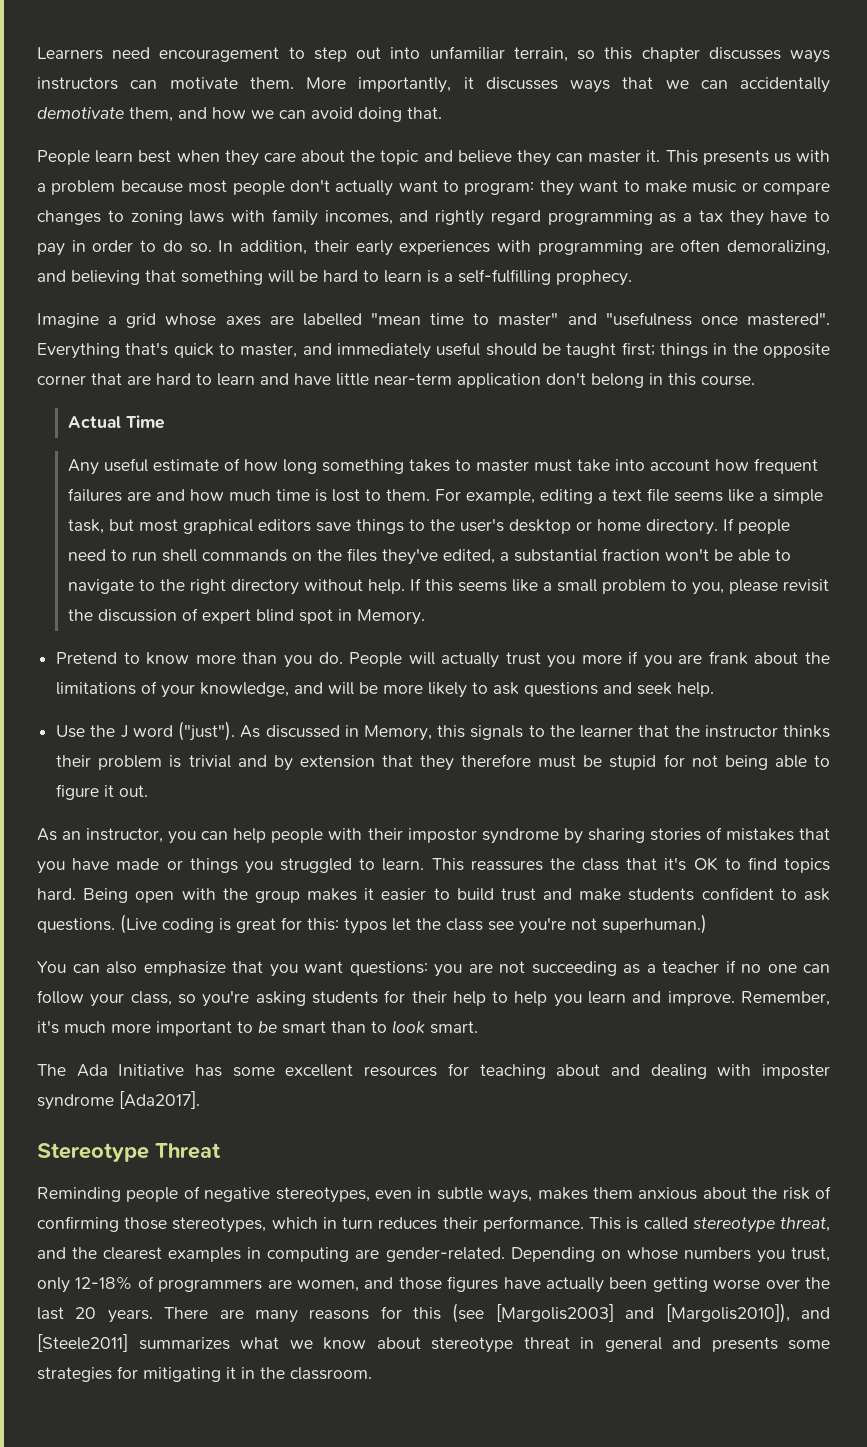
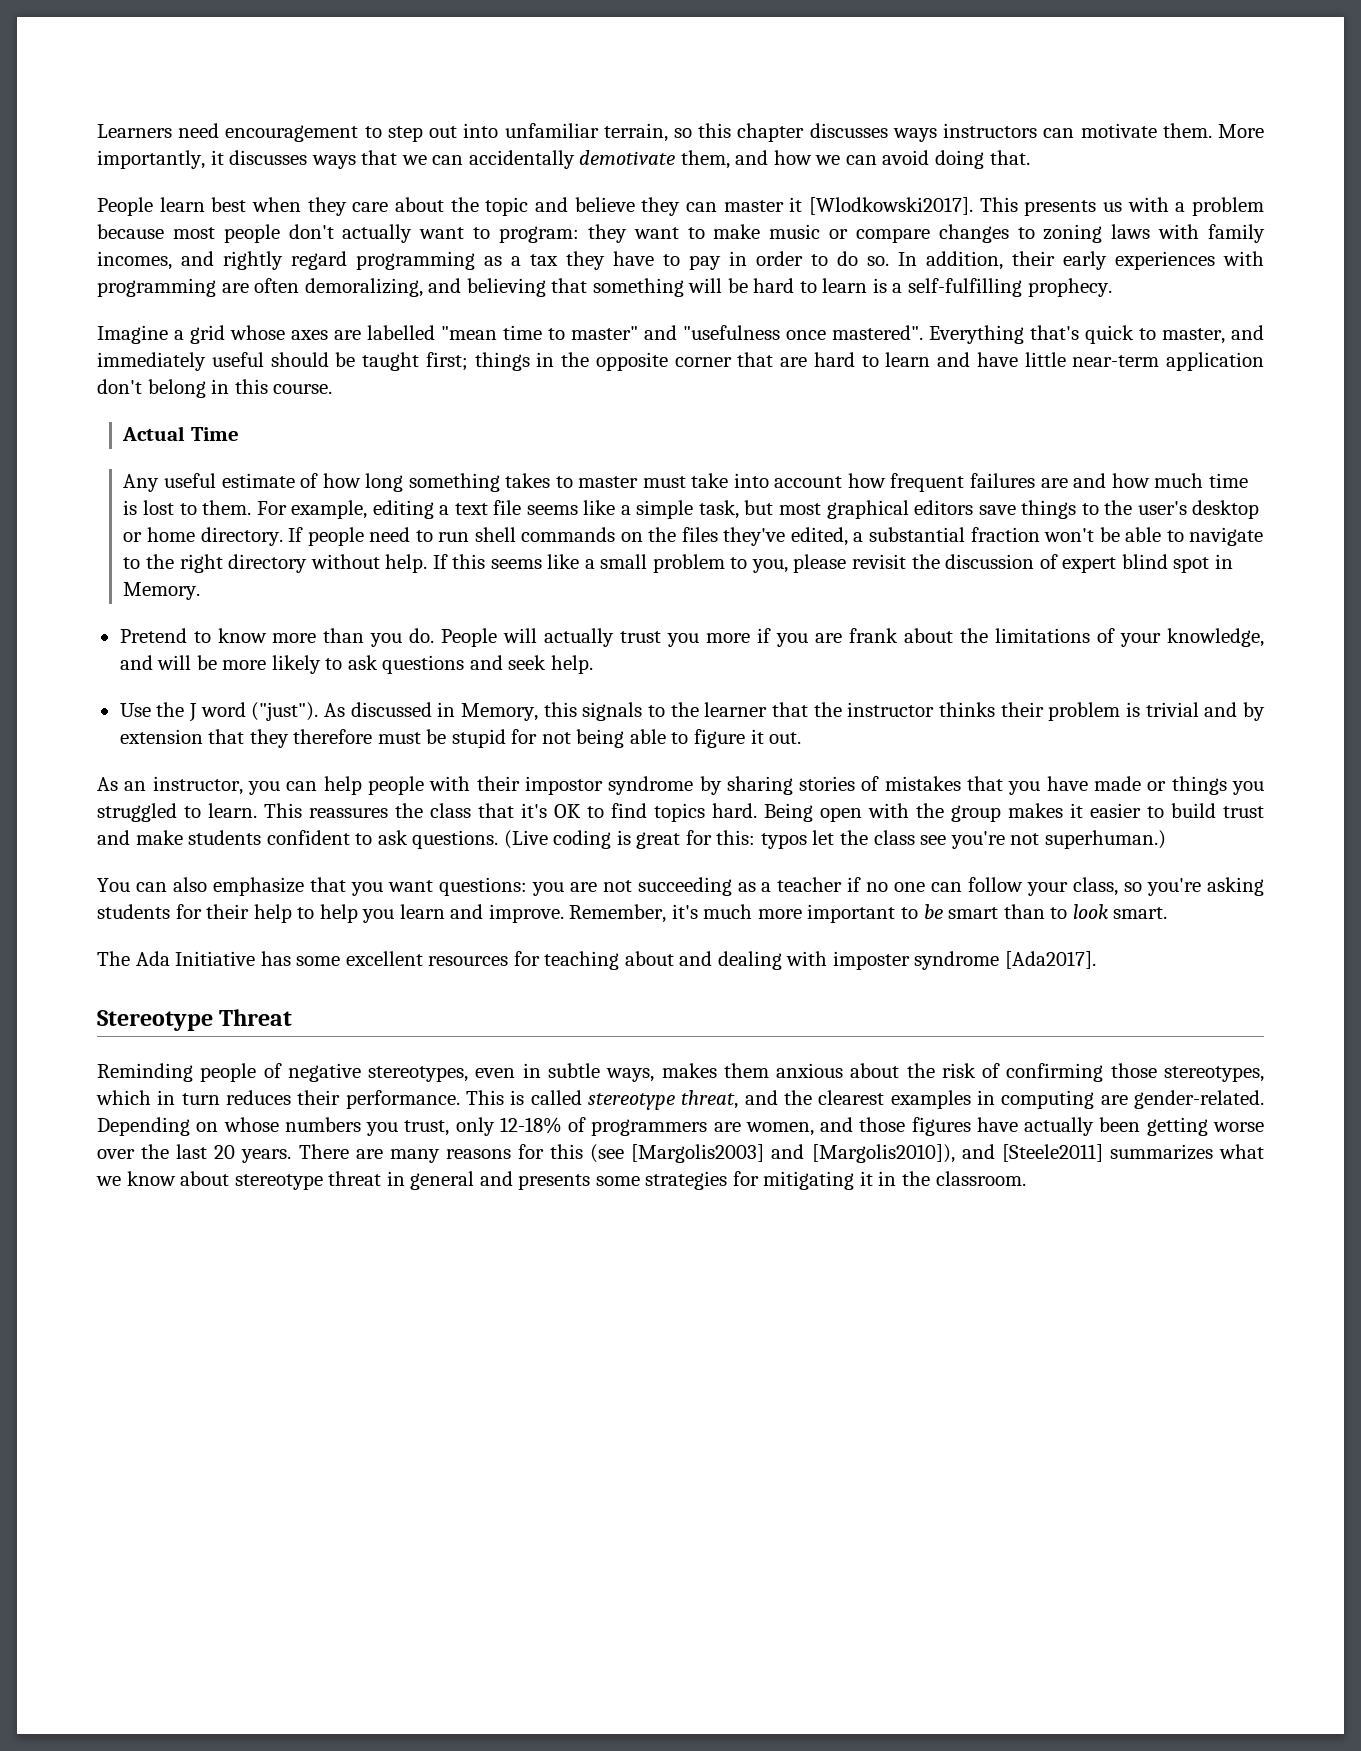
- People learn best when they care about the topic and believe they can master it.
+ People learn best when they care about the topic and believe they can master it [Wlodkowski2017].

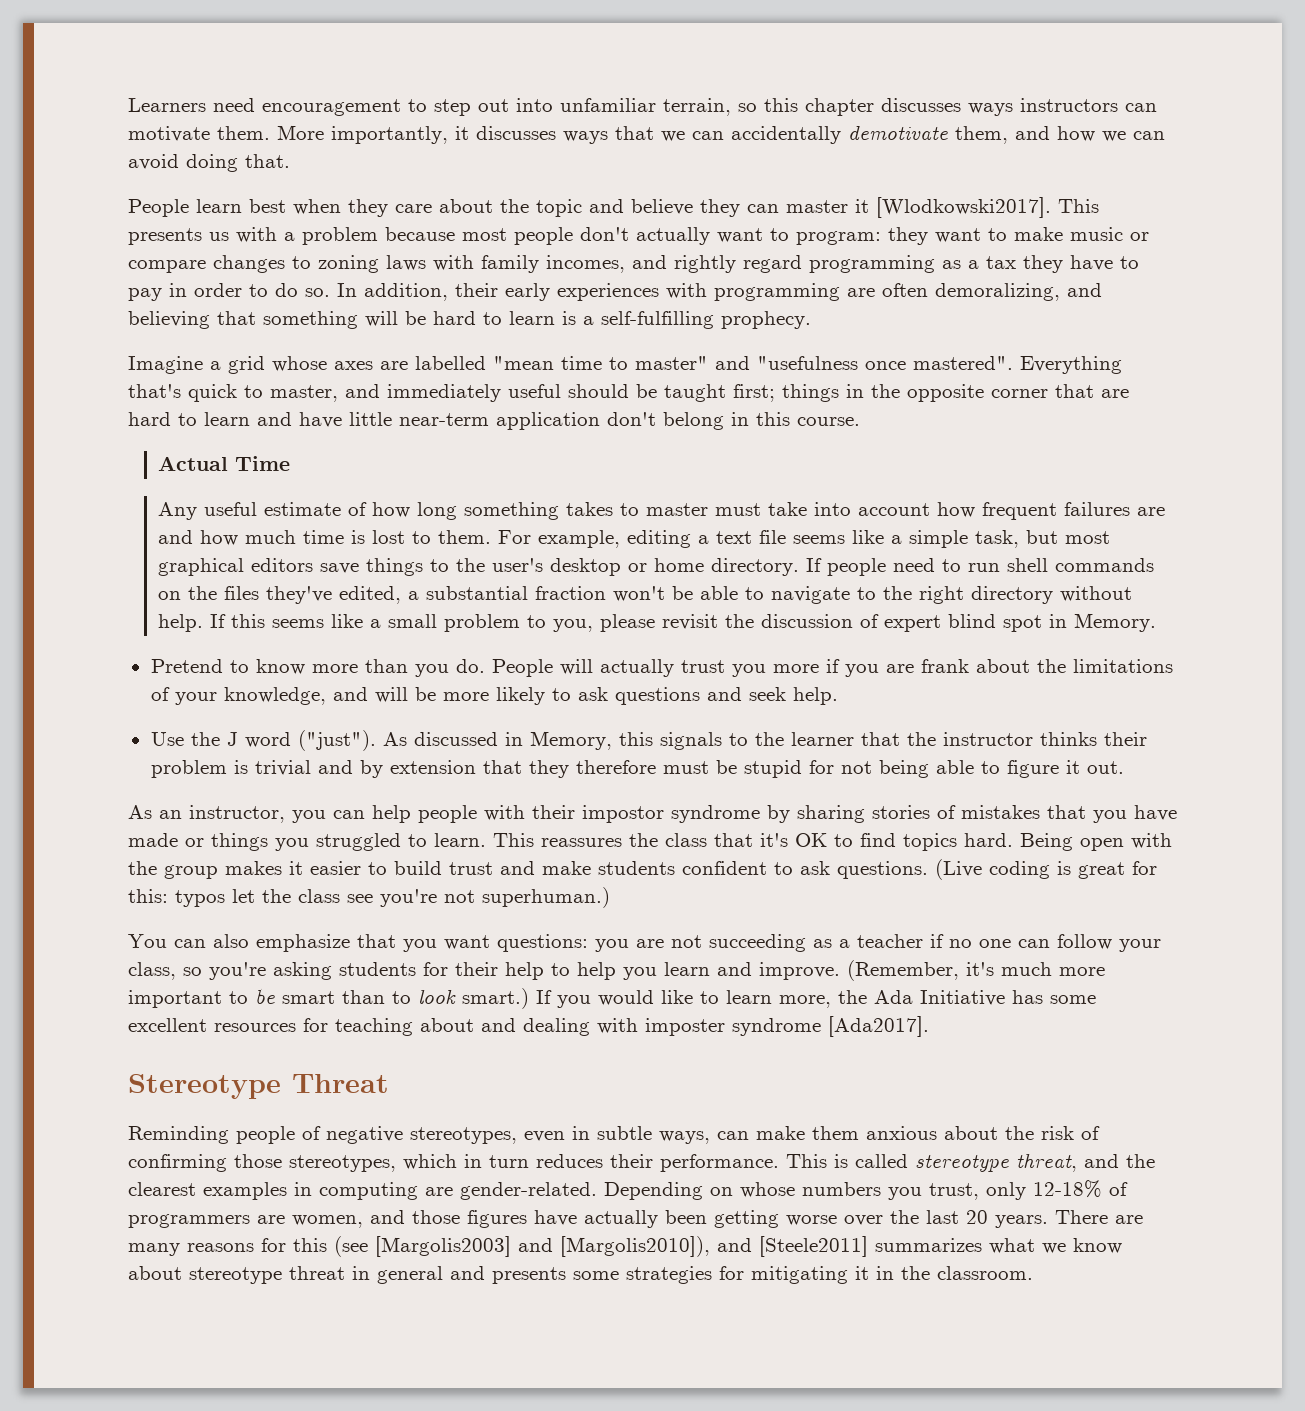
- Remember, it's much more important to be smart than to look smart.
- The Ada Initiative has some excellent resources for teaching about and dealing with imposter syndrome [Ada2017].
+ (Remember, it's much more important to be smart than to look smart.) If you would like to learn more, the Ada Initiative has some excellent resources for teaching about and dealing with imposter syndrome [Ada2017].
- Reminding people of negative stereotypes, even in subtle ways, makes them anxious about the risk of confirming those stereotypes, which in turn reduces their performance.
+ Reminding people of negative stereotypes, even in subtle ways, can make them anxious about the risk of confirming those stereotypes, which in turn reduces their performance.

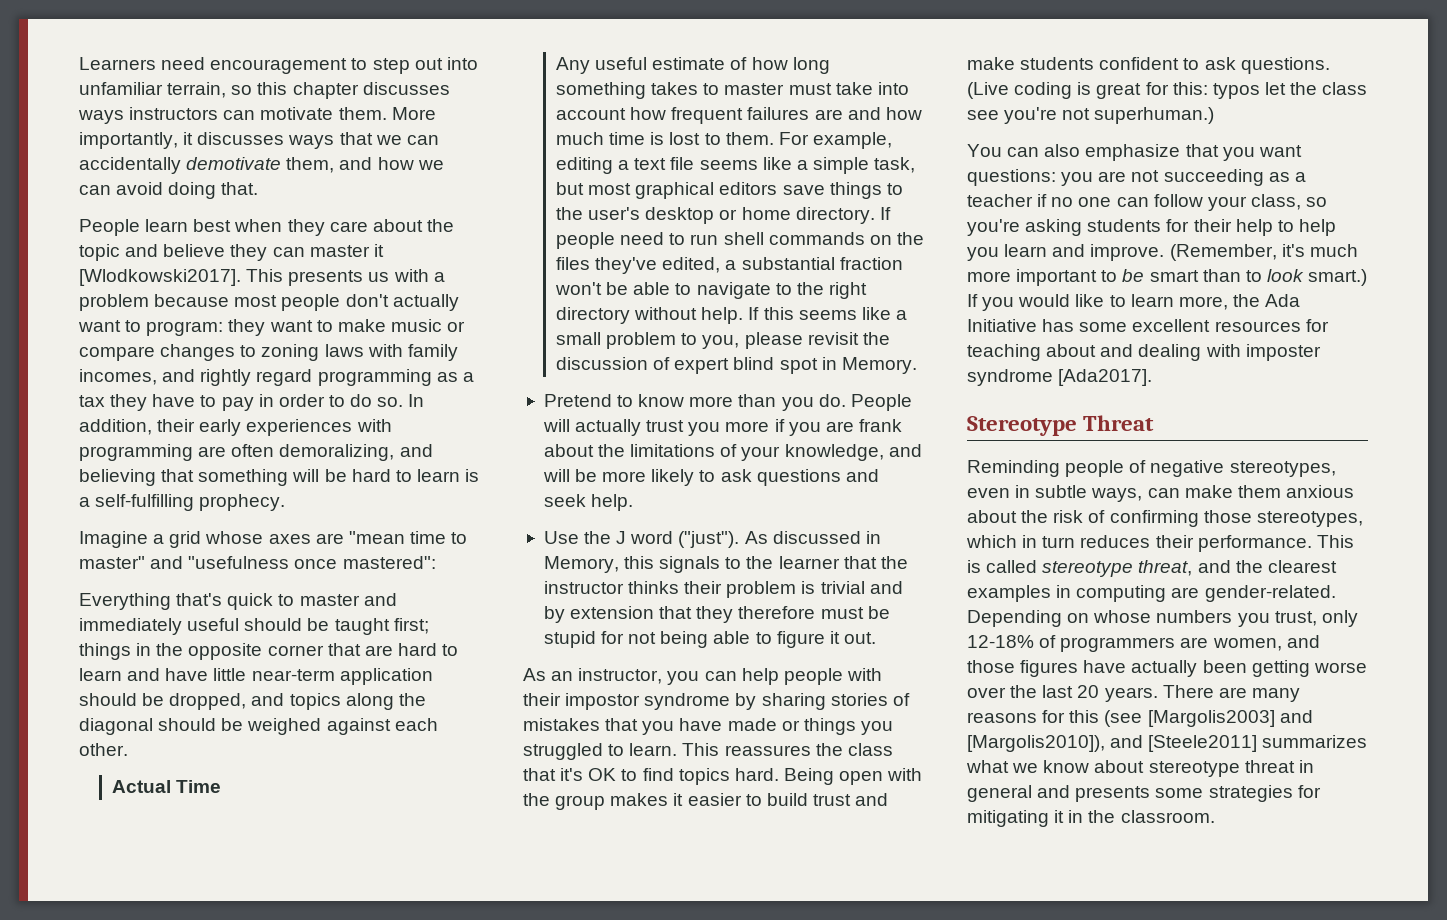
- Imagine a grid whose axes are labelled "mean time to master" and "usefulness once mastered". Everything that's quick to master, and immediately useful should be taught first; things in the opposite corner that are hard to learn and have little near-term application don't belong in this course.
+ Imagine a grid whose axes are "mean time to master" and "usefulness once mastered":
+ Everything that's quick to master and immediately useful should be taught first; things in the opposite corner that are hard to learn and have little near-term application should be dropped, and topics along the diagonal should be weighed against each other.

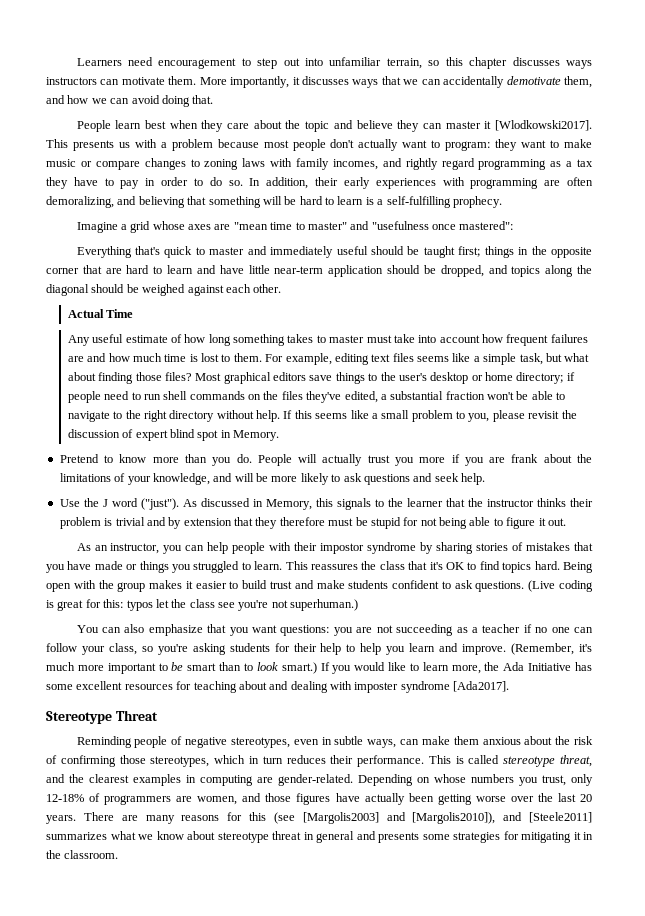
- For example, editing a text file seems like a simple task, but most graphical editors save things to the user's desktop or home directory. If people need to run shell commands on the files they've edited, a substantial fraction won't be able to navigate to the right directory without help.
+ For example, editing text files seems like a simple task, but what about finding those files? Most graphical editors save things to the user's desktop or home directory; if people need to run shell commands on the files they've edited, a substantial fraction won't be able to navigate to the right directory without help.

